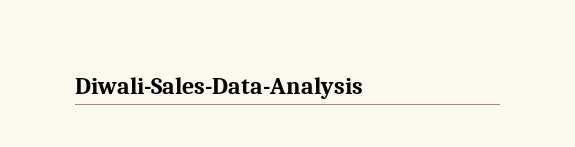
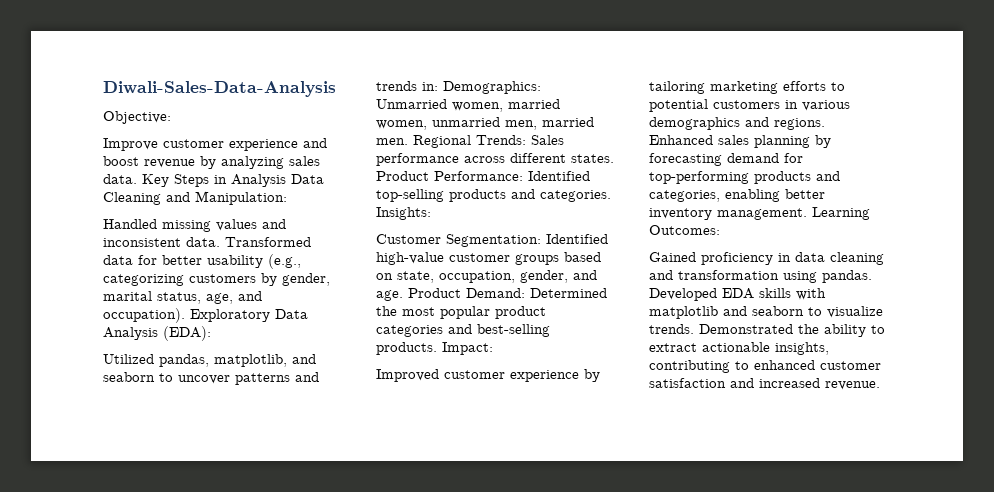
+ Objective:
+ Improve customer experience and boost revenue by analyzing sales data. Key Steps in Analysis Data Cleaning and Manipulation:
+ Handled missing values and inconsistent data. Transformed data for better usability (e.g., categorizing customers by gender, marital status, age, and occupation). Exploratory Data Analysis (EDA):
+ Utilized pandas, matplotlib, and seaborn to uncover patterns and trends in: Demographics: Unmarried women, married women, unmarried men, married men. Regional Trends: Sales performance across different states. Product Performance: Identified top-selling products and categories. Insights:
+ Customer Segmentation: Identified high-value customer groups based on state, occupation, gender, and age. Product Demand: Determined the most popular product categories and best-selling products. Impact:
+ Improved customer experience by tailoring marketing efforts to potential customers in various demographics and regions. Enhanced sales planning by forecasting demand for top-performing products and categories, enabling better inventory management. Learning Outcomes:
+ Gained proficiency in data cleaning and transformation using pandas. Developed EDA skills with matplotlib and seaborn to visualize trends. Demonstrated the ability to extract actionable insights, contributing to enhanced customer satisfaction and increased revenue.

